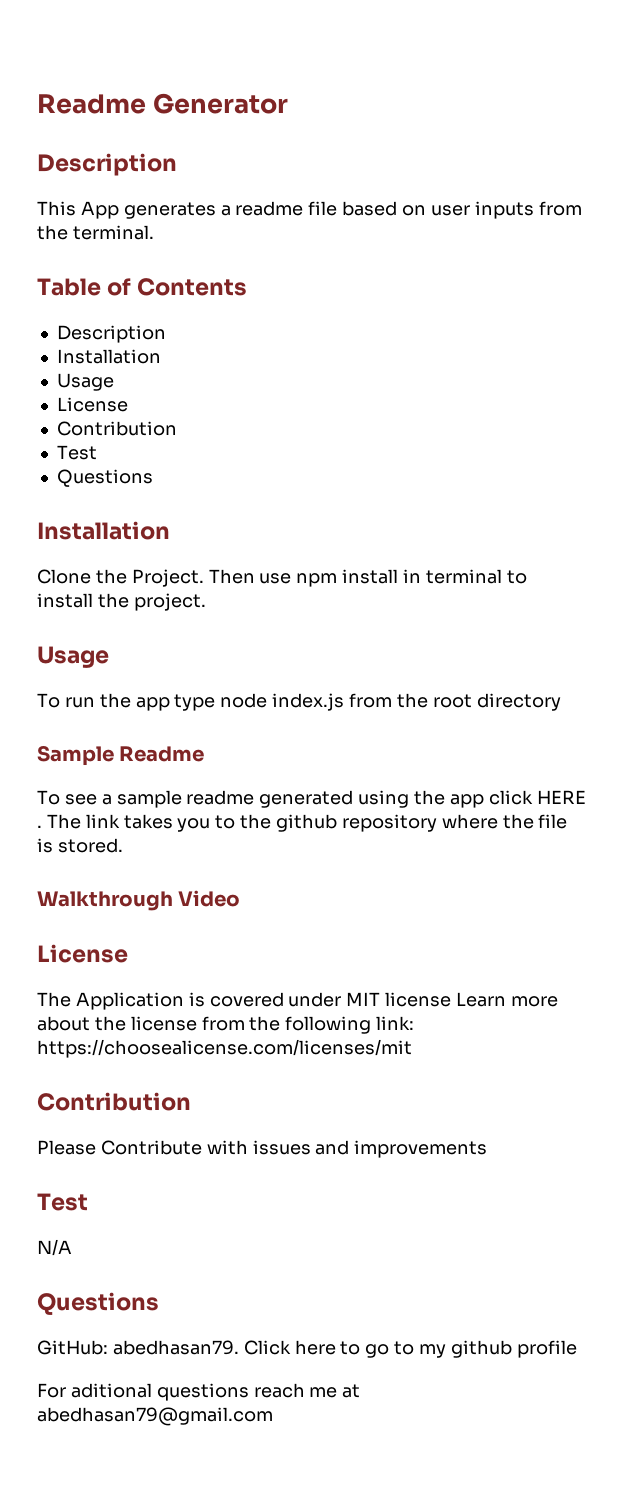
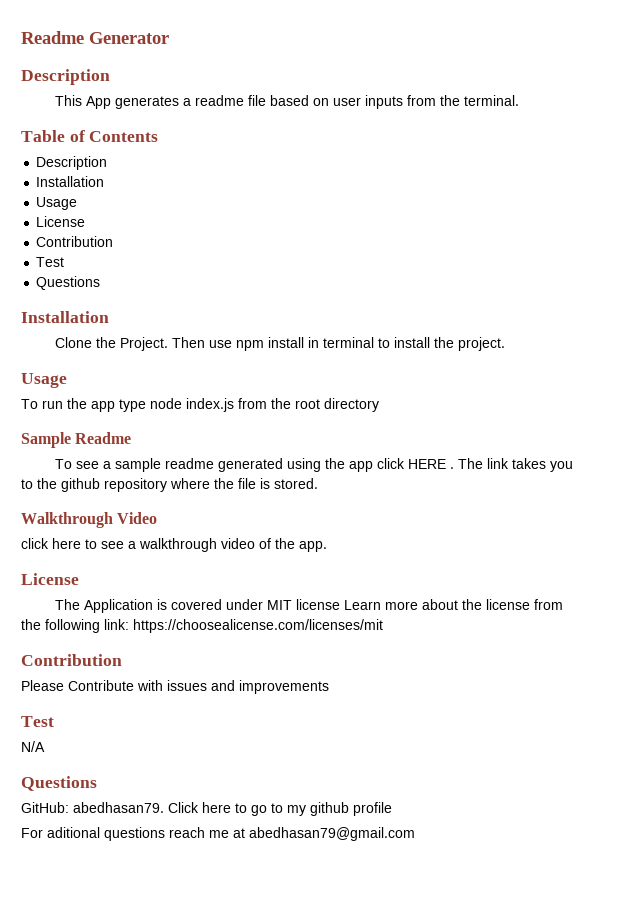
+ click here to see a walkthrough video of the app.

